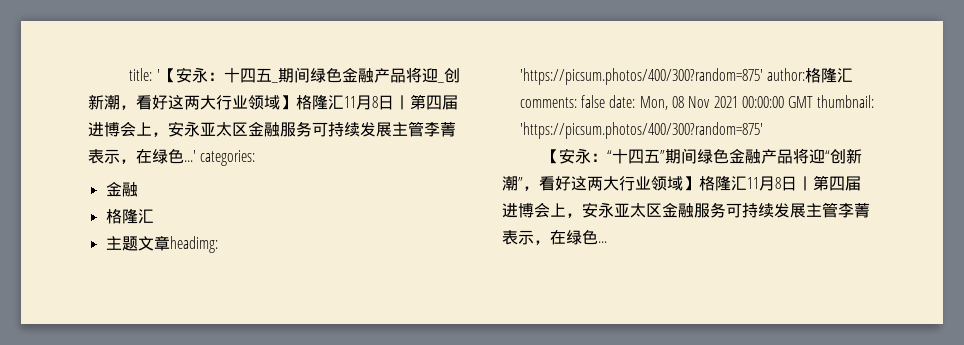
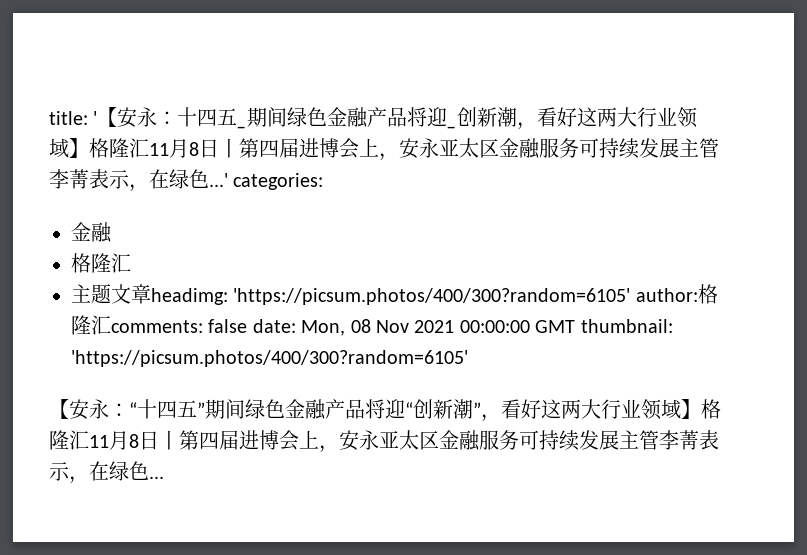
- 主题文章headimg: 'https://picsum.photos/400/300?random=875' author:格隆汇comments: false date: Mon, 08 Nov 2021 00:00:00 GMT thumbnail: 'https://picsum.photos/400/300?random=875'
+ 主题文章headimg: 'https://picsum.photos/400/300?random=6105' author:格隆汇comments: false date: Mon, 08 Nov 2021 00:00:00 GMT thumbnail: 'https://picsum.photos/400/300?random=6105'

